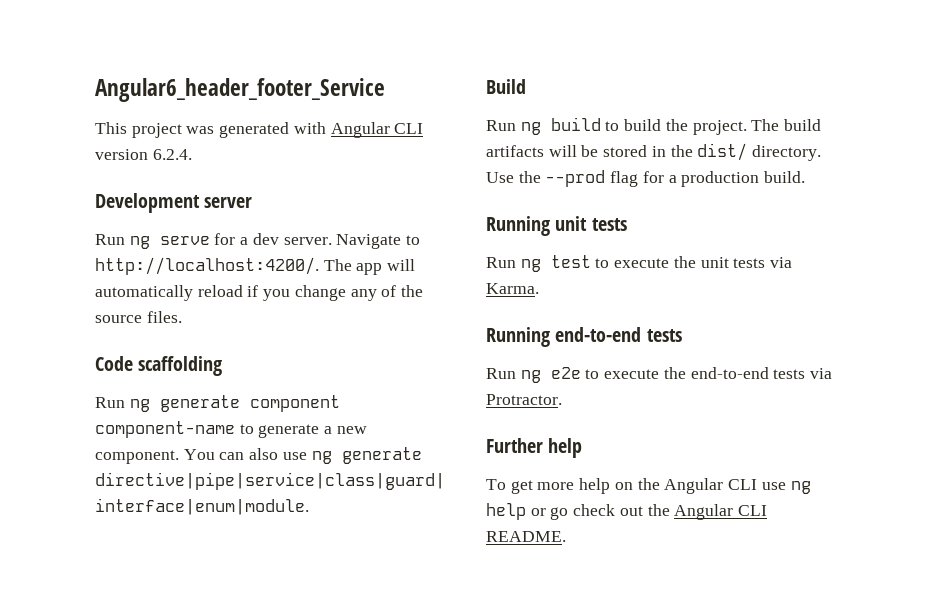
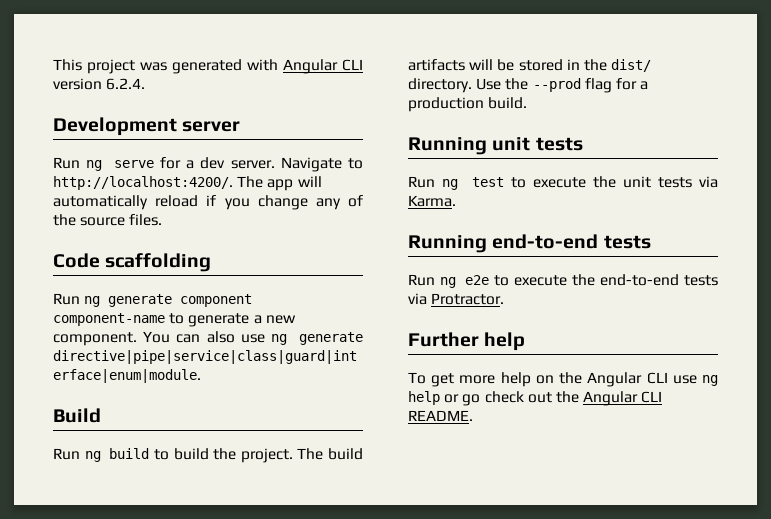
- Angular6_header_footer_Service

